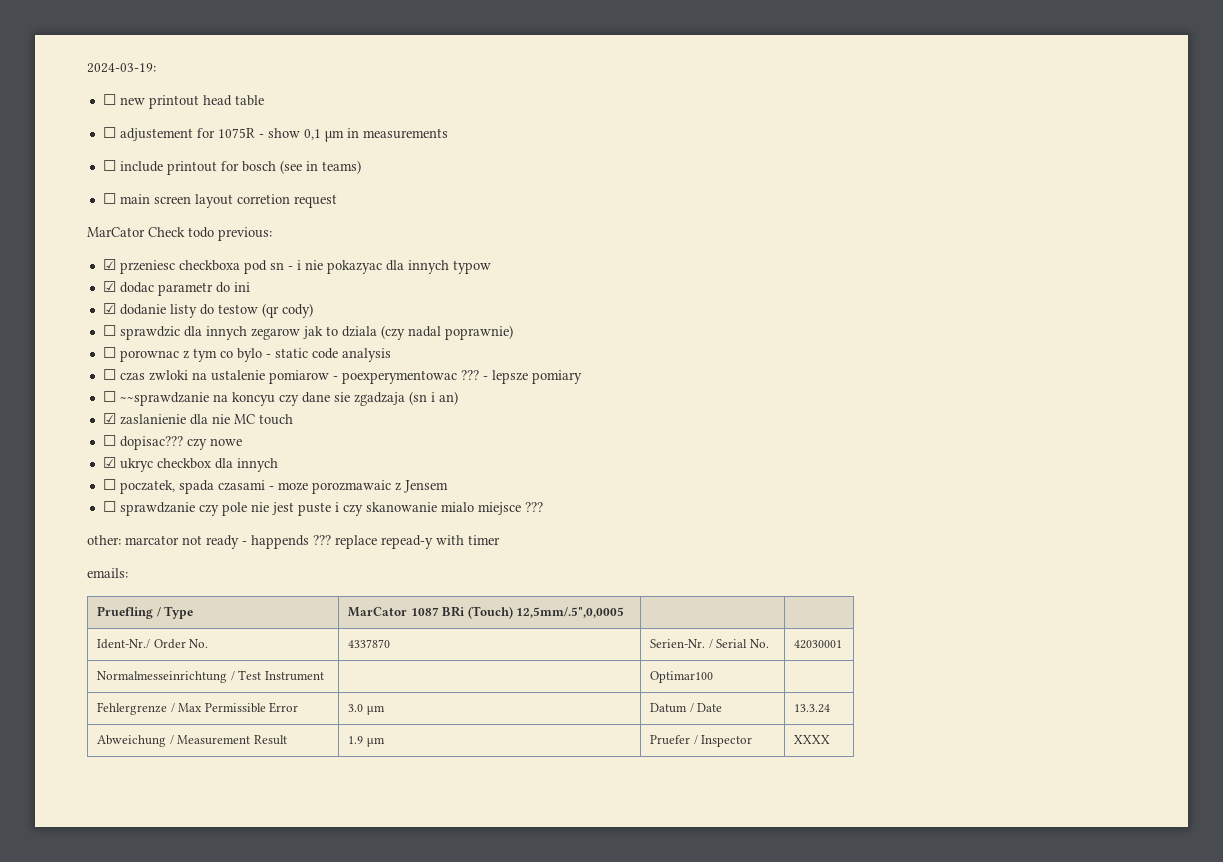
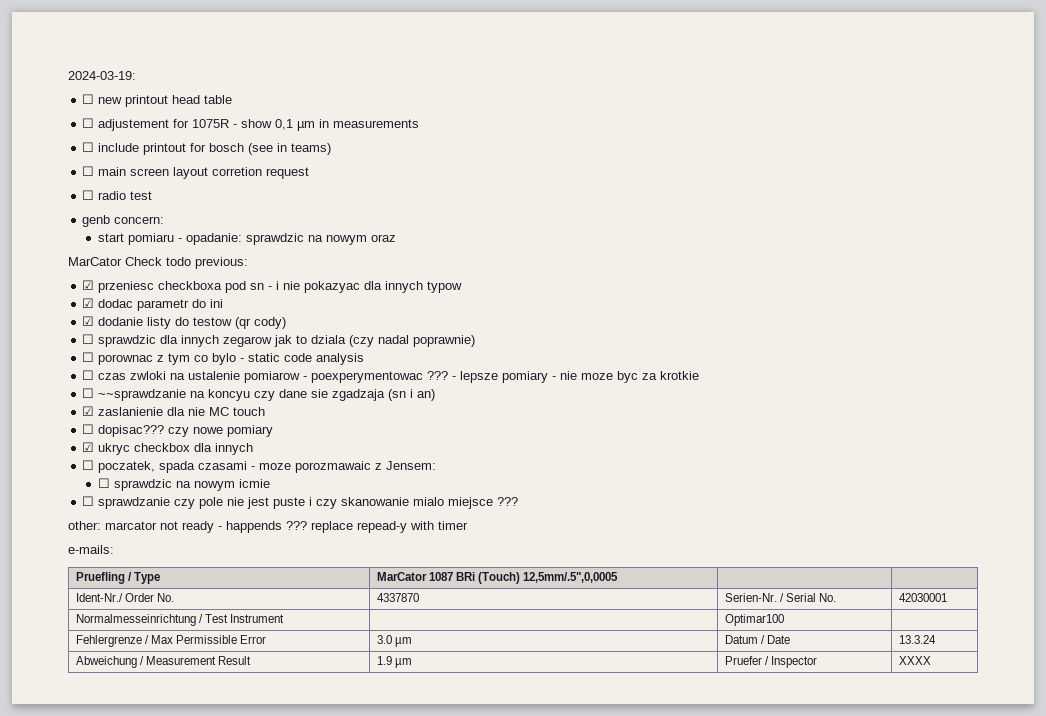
+ ☐ radio test
+ genb concern:
+ start pomiaru - opadanie: sprawdzic na nowym oraz
- - lepsze pomiary
+ - lepsze pomiary - nie moze byc za krotkie
- ☐ dopisac??? czy nowe
+ ☐ dopisac??? czy nowe pomiary
- ☐ poczatek, spada czasami - moze porozmawaic z Jensem
+ ☐ poczatek, spada czasami - moze porozmawaic z Jensem:
+ ☐ sprawdzic na nowym icmie
- emails:
+ e-mails:

